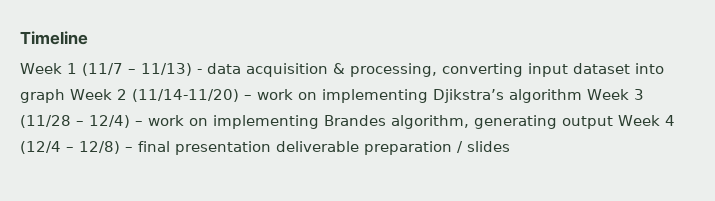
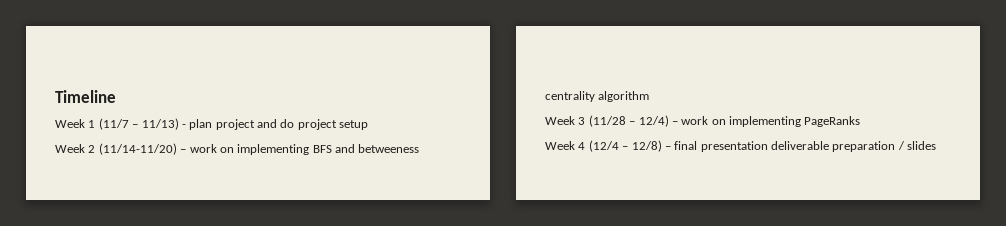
- Week 1 (11/7 – 11/13) - data acquisition & processing, converting input dataset into graph Week 2 (11/14-11/20) – work on implementing Djikstra’s algorithm Week 3 (11/28 – 12/4) – work on implementing Brandes algorithm, generating output Week 4 (12/4 – 12/8) – final presentation deliverable preparation / slides
+ Week 1 (11/7 – 11/13) - plan project and do project setup
+ Week 2 (11/14-11/20) – work on implementing BFS and betweeness centrality algorithm
+ Week 3 (11/28 – 12/4) – work on implementing PageRanks
+ Week 4 (12/4 – 12/8) – final presentation deliverable preparation / slides

